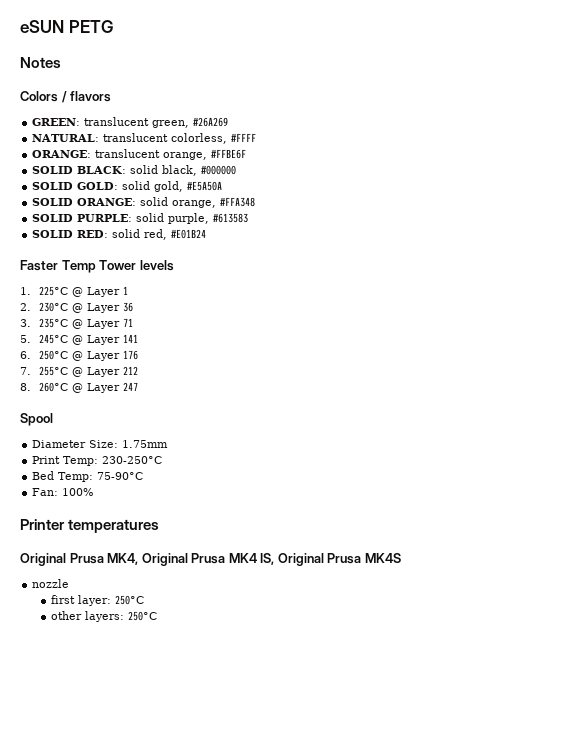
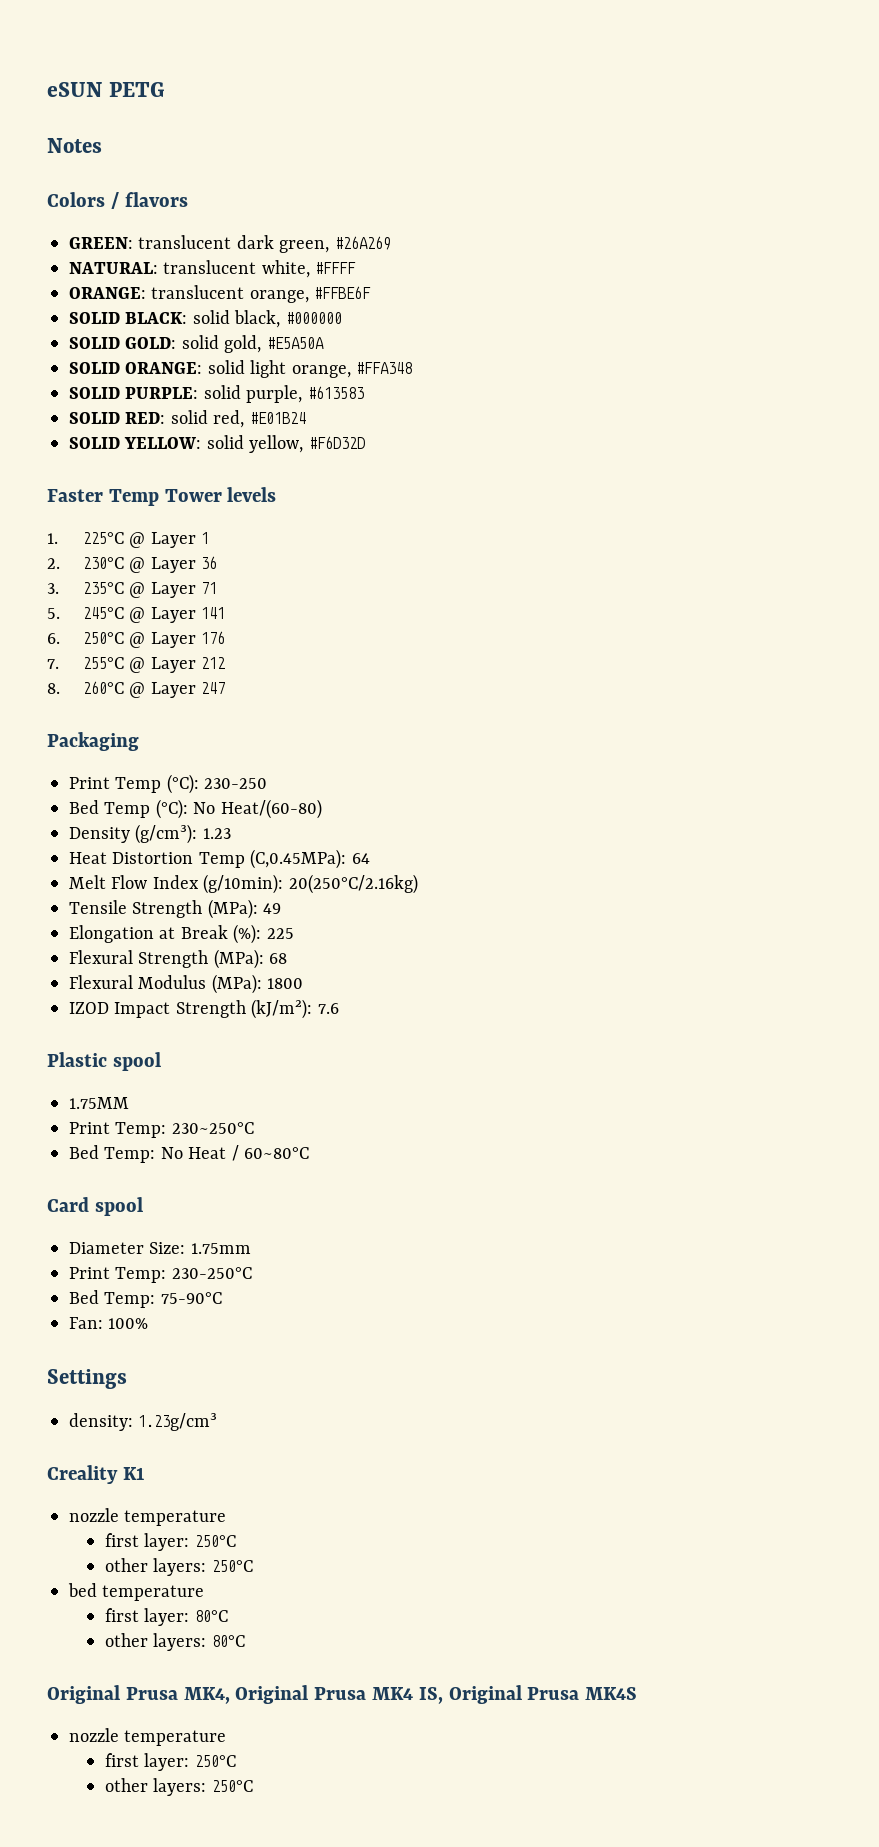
- GREEN: translucent green, #26A269
+ GREEN: translucent dark green, #26A269
- NATURAL: translucent colorless, #FFFF
+ NATURAL: translucent white, #FFFF
- SOLID ORANGE: solid orange, #FFA348
+ SOLID ORANGE: solid light orange, #FFA348
+ SOLID YELLOW: solid yellow, #F6D32D
- Spool
+ Packaging
+ Print Temp (°C): 230-250
+ Bed Temp (°C): No Heat/(60-80)
+ Density (g/cm³): 1.23
+ Heat Distortion Temp (C,0.45MPa): 64
+ Melt Flow Index (g/10min): 20(250°C/2.16kg)
+ Tensile Strength (MPa): 49
+ Elongation at Break (%): 225
+ Flexural Strength (MPa): 68
+ Flexural Modulus (MPa): 1800
+ IZOD Impact Strength (kJ/m²): 7.6
+ Plastic spool
+ 1.75MM
+ Print Temp: 230~250°C
+ Bed Temp: No Heat / 60~80°C
+ Card spool
- Printer temperatures
+ Settings
+ density: 1.23g/cm³
+ Creality K1
+ nozzle temperature
+ first layer: 250°C
+ other layers: 250°C
+ bed temperature
+ first layer: 80°C
+ other layers: 80°C
  Original Prusa MK4, Original Prusa MK4 IS, Original Prusa MK4S
- nozzle
+ nozzle temperature

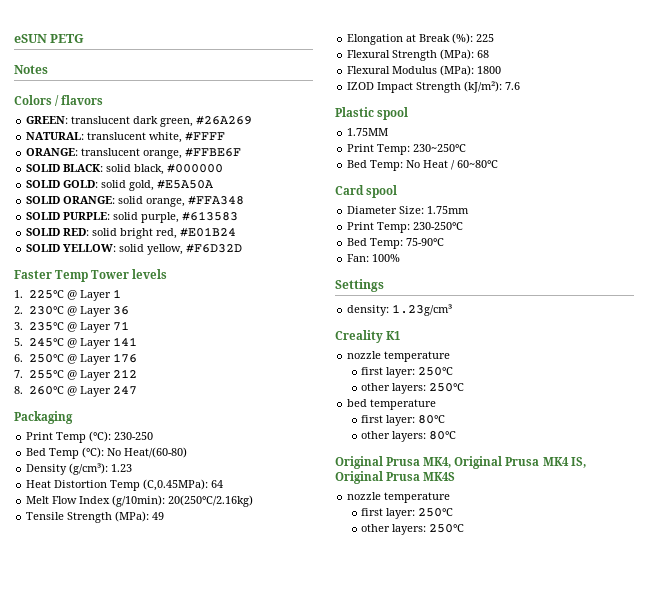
- SOLID ORANGE: solid light orange, #FFA348
+ SOLID ORANGE: solid orange, #FFA348
- SOLID RED: solid red, #E01B24
+ SOLID RED: solid bright red, #E01B24

